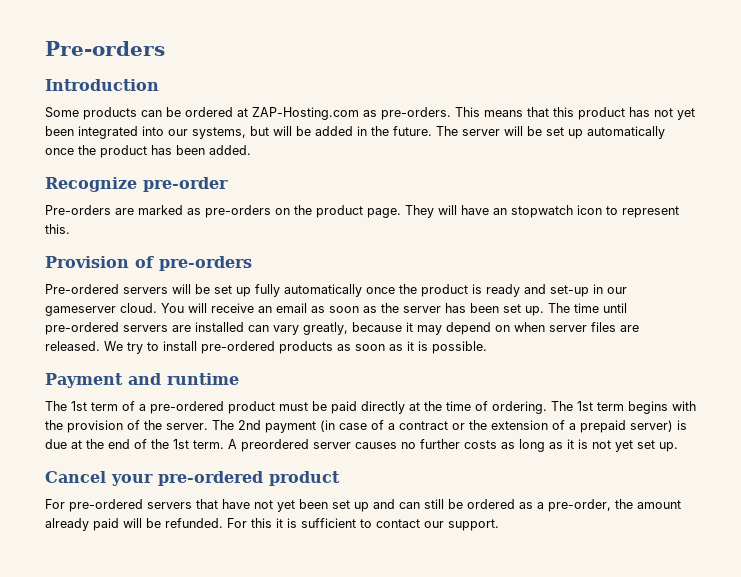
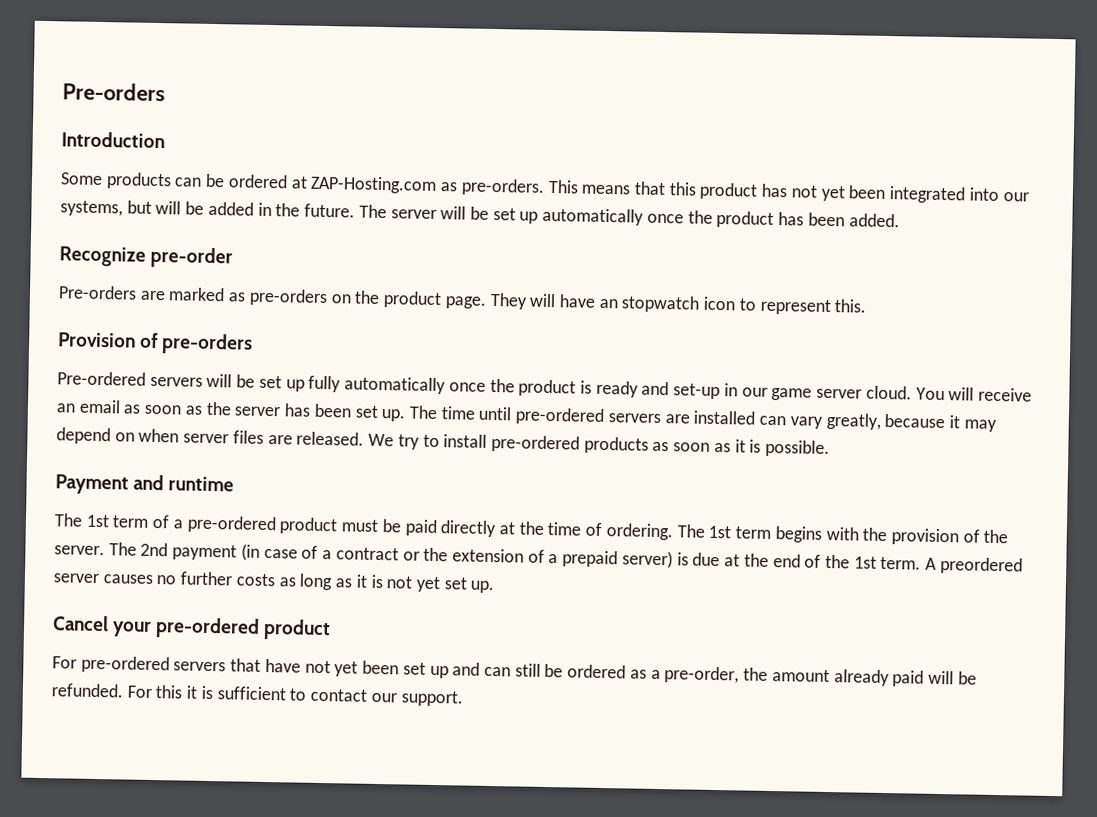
- Pre-ordered servers will be set up fully automatically once the product is ready and set-up in our gameserver cloud.
+ Pre-ordered servers will be set up fully automatically once the product is ready and set-up in our game server cloud.

